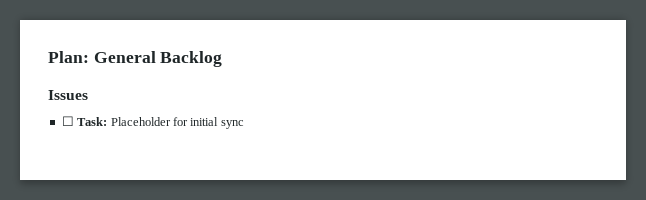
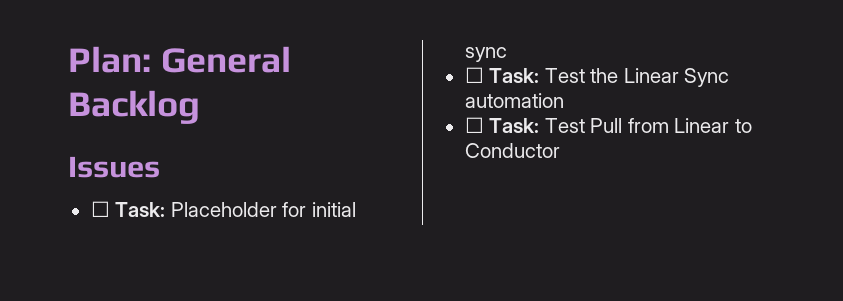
+ ☐ Task: Test the Linear Sync automation
+ ☐ Task: Test Pull from Linear to Conductor

